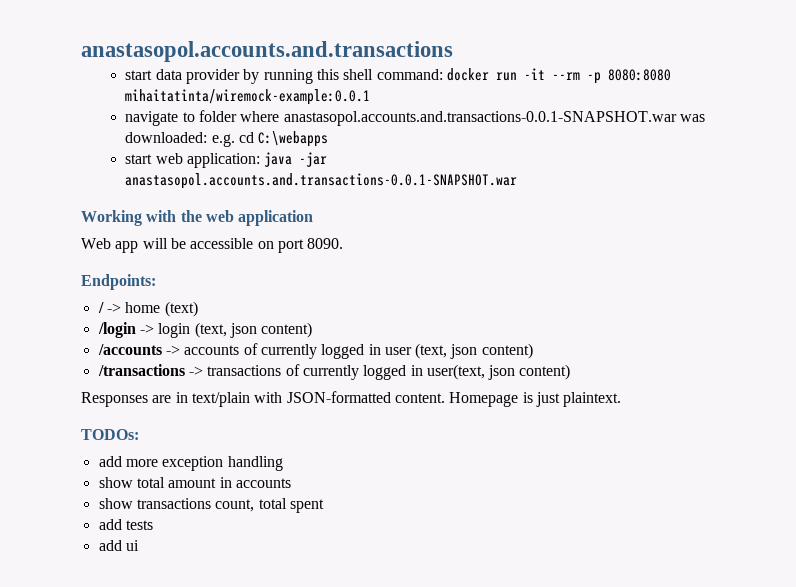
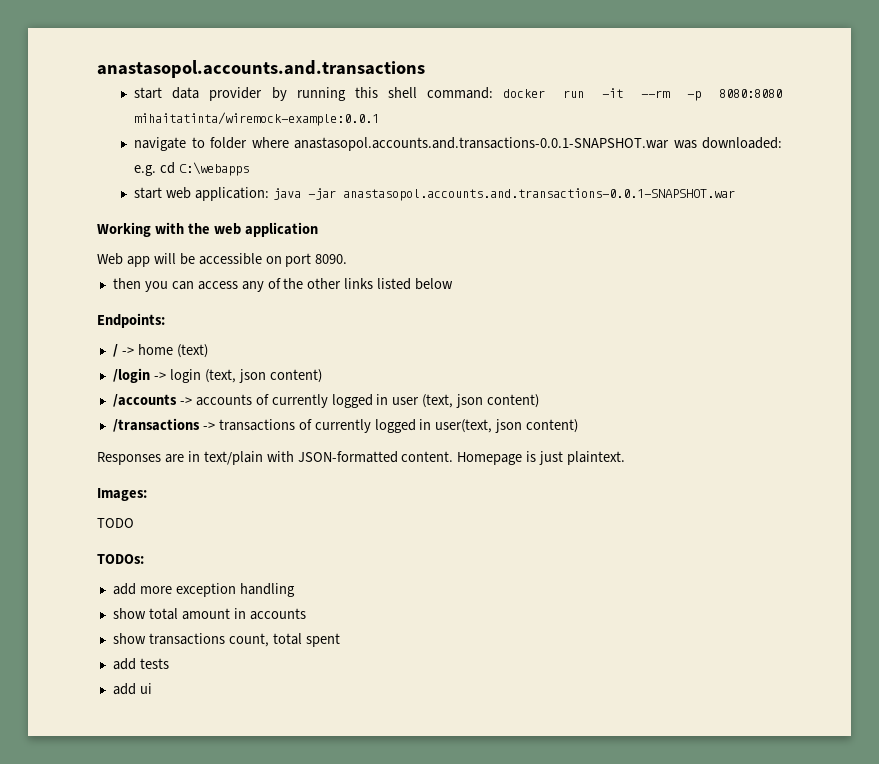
+ then you can access any of the other links listed below
+ Images:
+ TODO

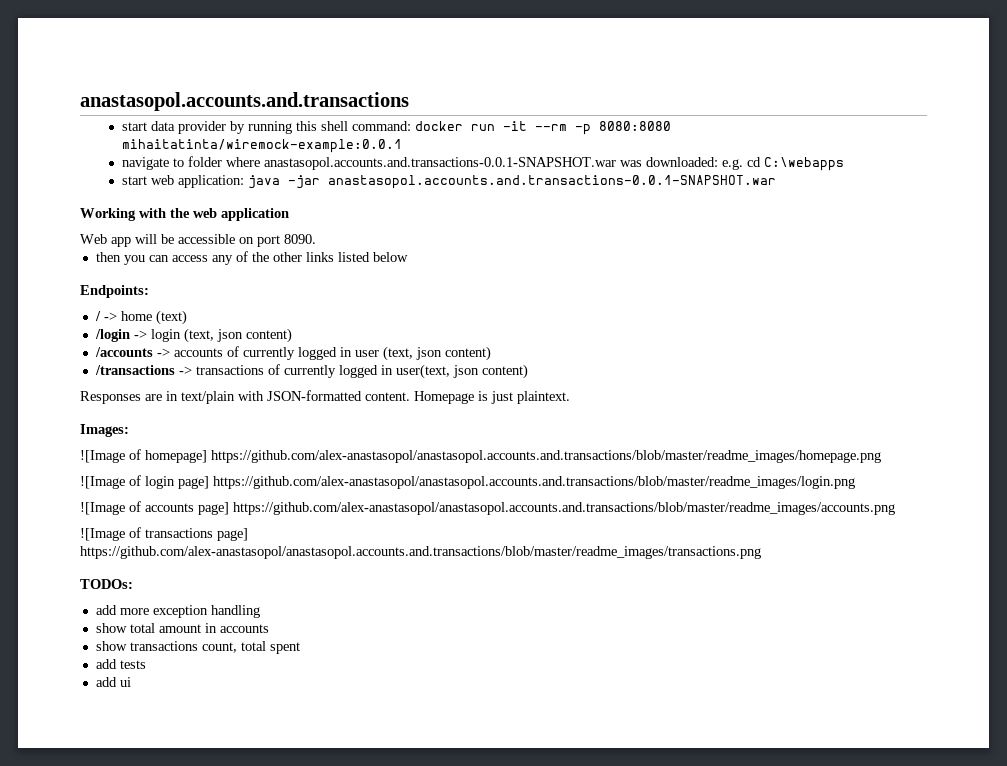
- TODO
+ ![Image of homepage] https://github.com/alex-anastasopol/anastasopol.accounts.and.transactions/blob/master/readme_images/homepage.png
+ ![Image of login page] https://github.com/alex-anastasopol/anastasopol.accounts.and.transactions/blob/master/readme_images/login.png
+ ![Image of accounts page] https://github.com/alex-anastasopol/anastasopol.accounts.and.transactions/blob/master/readme_images/accounts.png
+ ![Image of transactions page] https://github.com/alex-anastasopol/anastasopol.accounts.and.transactions/blob/master/readme_images/transactions.png

